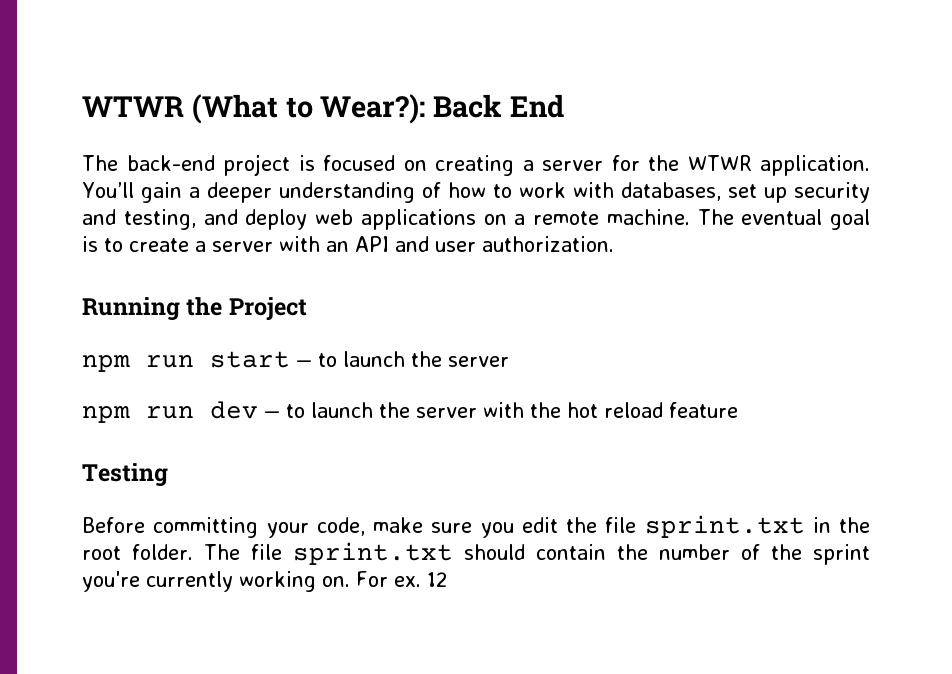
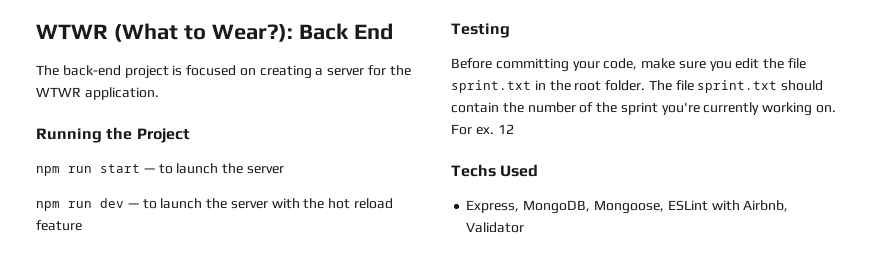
- You’ll gain a deeper understanding of how to work with databases, set up security and testing, and deploy web applications on a remote machine. The eventual goal is to create a server with an API and user authorization.
+ Techs Used
+ Express, MongoDB, Mongoose, ESLint with Airbnb, Validator

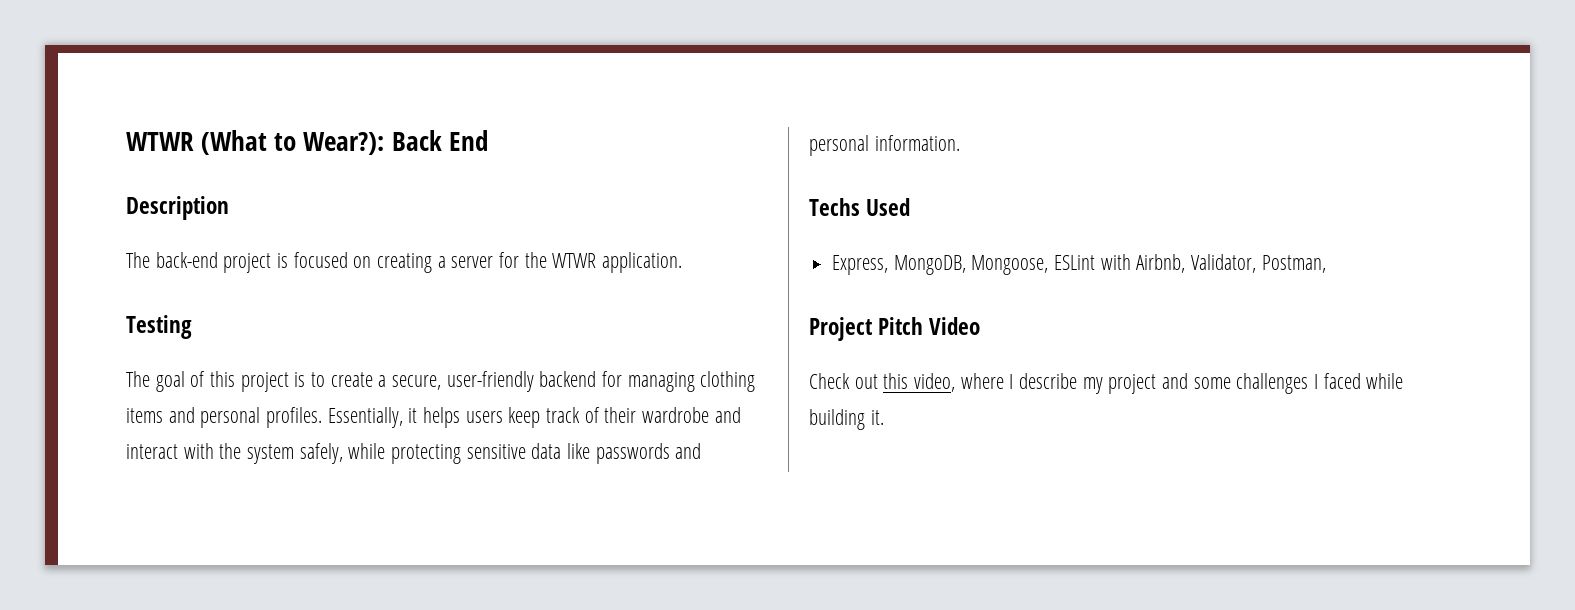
+ Description
- Running the Project
- npm run start — to launch the server
- npm run dev — to launch the server with the hot reload feature
  Testing
- Before committing your code, make sure you edit the file sprint.txt in the root folder. The file sprint.txt should contain the number of the sprint you're currently working on. For ex. 12
+ The goal of this project is to create a secure, user-friendly backend for managing clothing items and personal profiles. Essentially, it helps users keep track of their wardrobe and interact with the system safely, while protecting sensitive data like passwords and personal information.
- Express, MongoDB, Mongoose, ESLint with Airbnb, Validator
+ Express, MongoDB, Mongoose, ESLint with Airbnb, Validator, Postman,
+ Project Pitch Video
+ Check out this video, where I describe my project and some challenges I faced while building it.

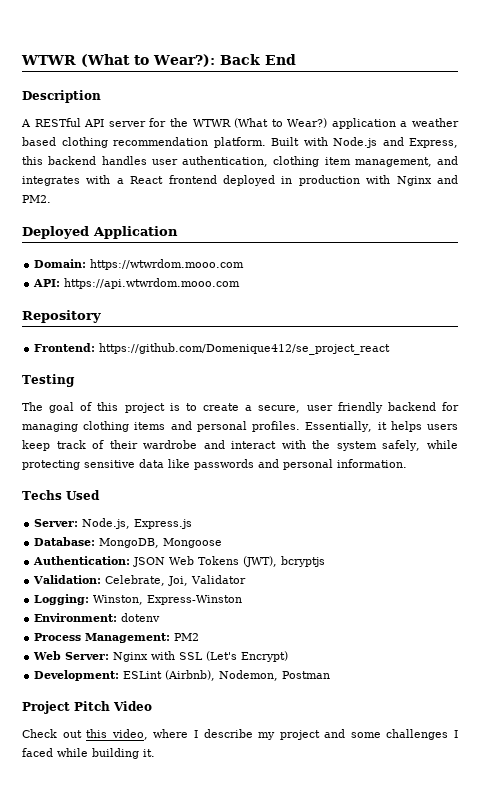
- The back-end project is focused on creating a server for the WTWR application.
+ A RESTful API server for the WTWR (What to Wear?) application a weather based clothing recommendation platform. Built with Node.js and Express, this backend handles user authentication, clothing item management, and integrates with a React frontend deployed in production with Nginx and PM2.
+ Deployed Application
+ Domain: https://wtwrdom.mooo.com
+ API: https://api.wtwrdom.mooo.com
+ Repository
+ Frontend: https://github.com/Domenique412/se_project_react
- The goal of this project is to create a secure, user-friendly backend for managing clothing items and personal profiles.
+ The goal of this project is to create a secure, user friendly backend for managing clothing items and personal profiles.
- Express, MongoDB, Mongoose, ESLint with Airbnb, Validator, Postman,
+ Server: Node.js, Express.js
+ Database: MongoDB, Mongoose
+ Authentication: JSON Web Tokens (JWT), bcryptjs
+ Validation: Celebrate, Joi, Validator
+ Logging: Winston, Express-Winston
+ Environment: dotenv
+ Process Management: PM2
+ Web Server: Nginx with SSL (Let's Encrypt)
+ Development: ESLint (Airbnb), Nodemon, Postman

